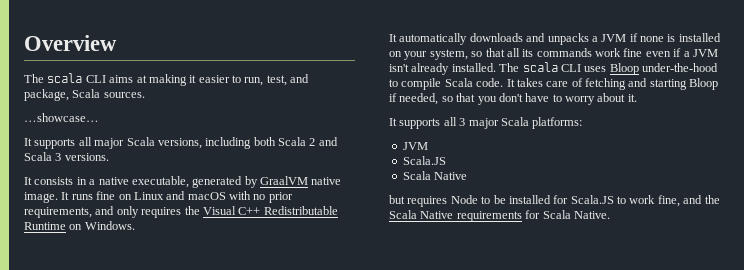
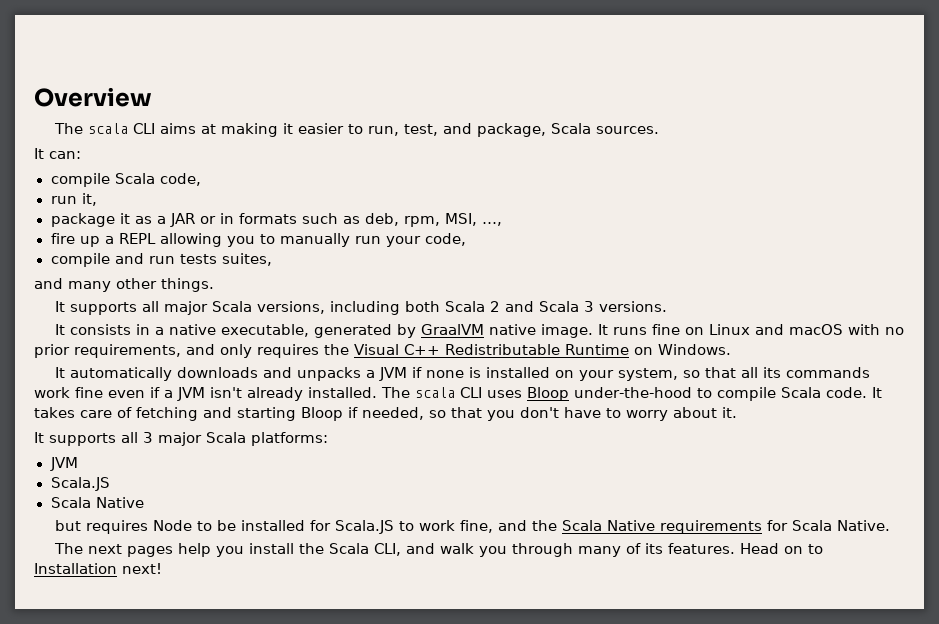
- …showcase…
+ It can:
+ compile Scala code,
+ run it,
+ package it as a JAR or in formats such as deb, rpm, MSI, …,
+ fire up a REPL allowing you to manually run your code,
+ compile and run tests suites,
+ and many other things.
+ The next pages help you install the Scala CLI, and walk you through many of its features. Head on to Installation next!

